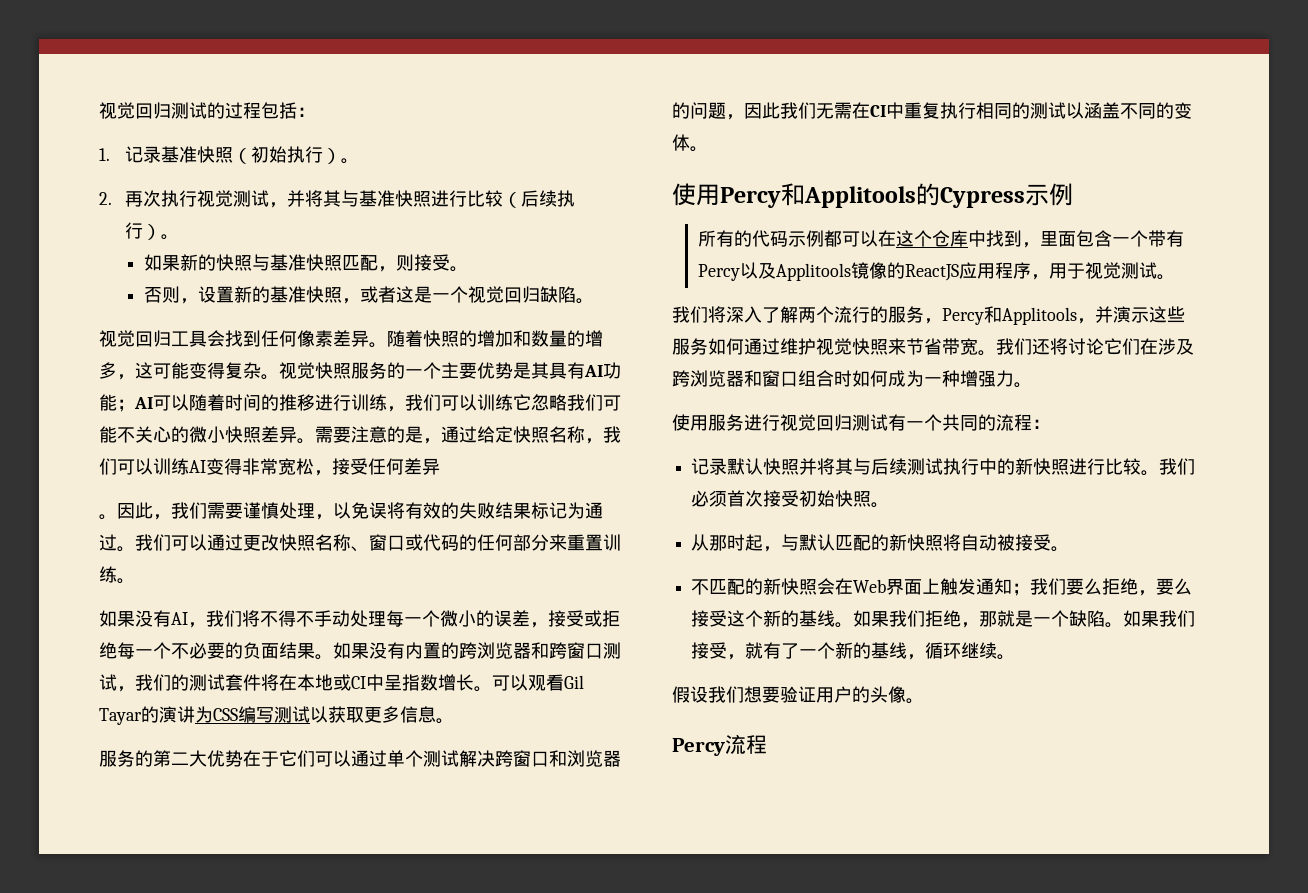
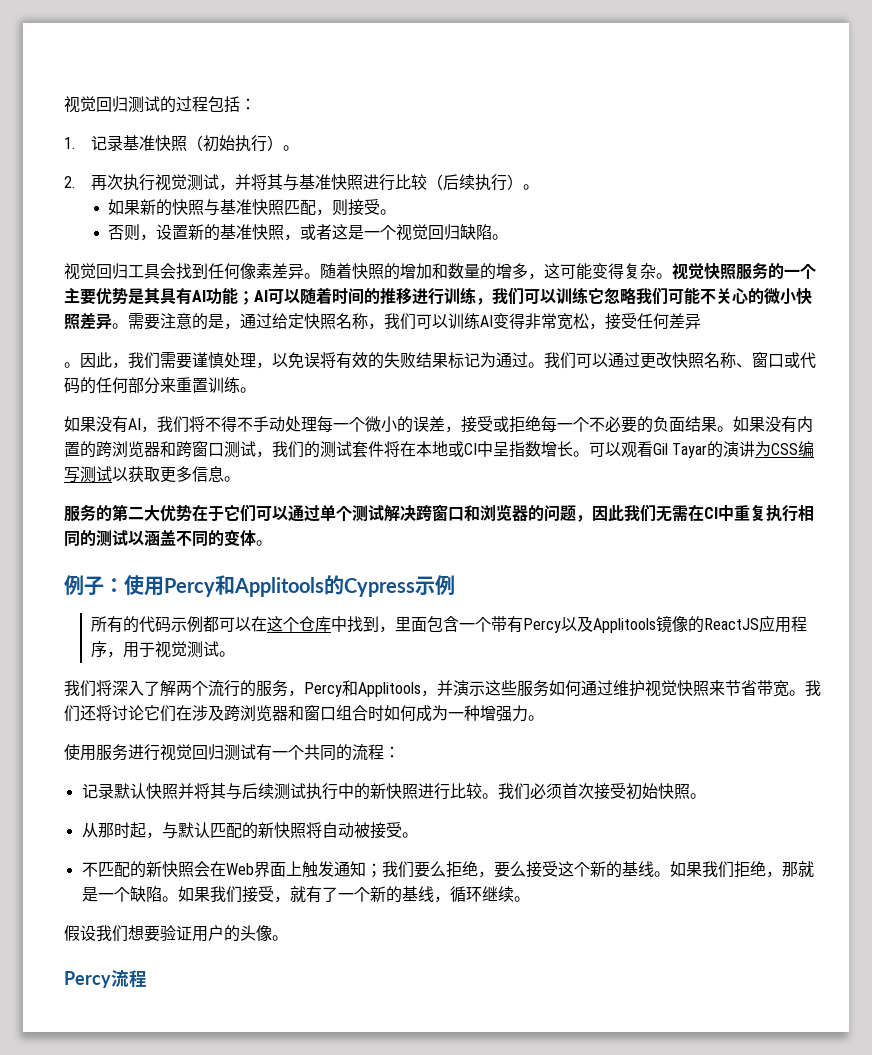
- 使用Percy和Applitools的Cypress示例
+ 例子：使用Percy和Applitools的Cypress示例

